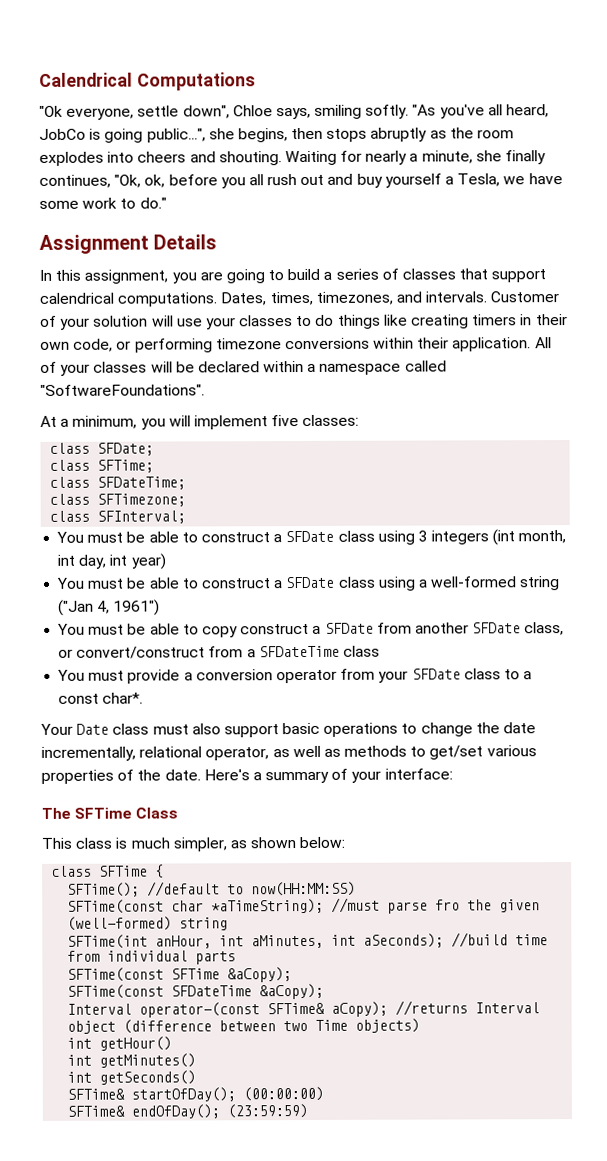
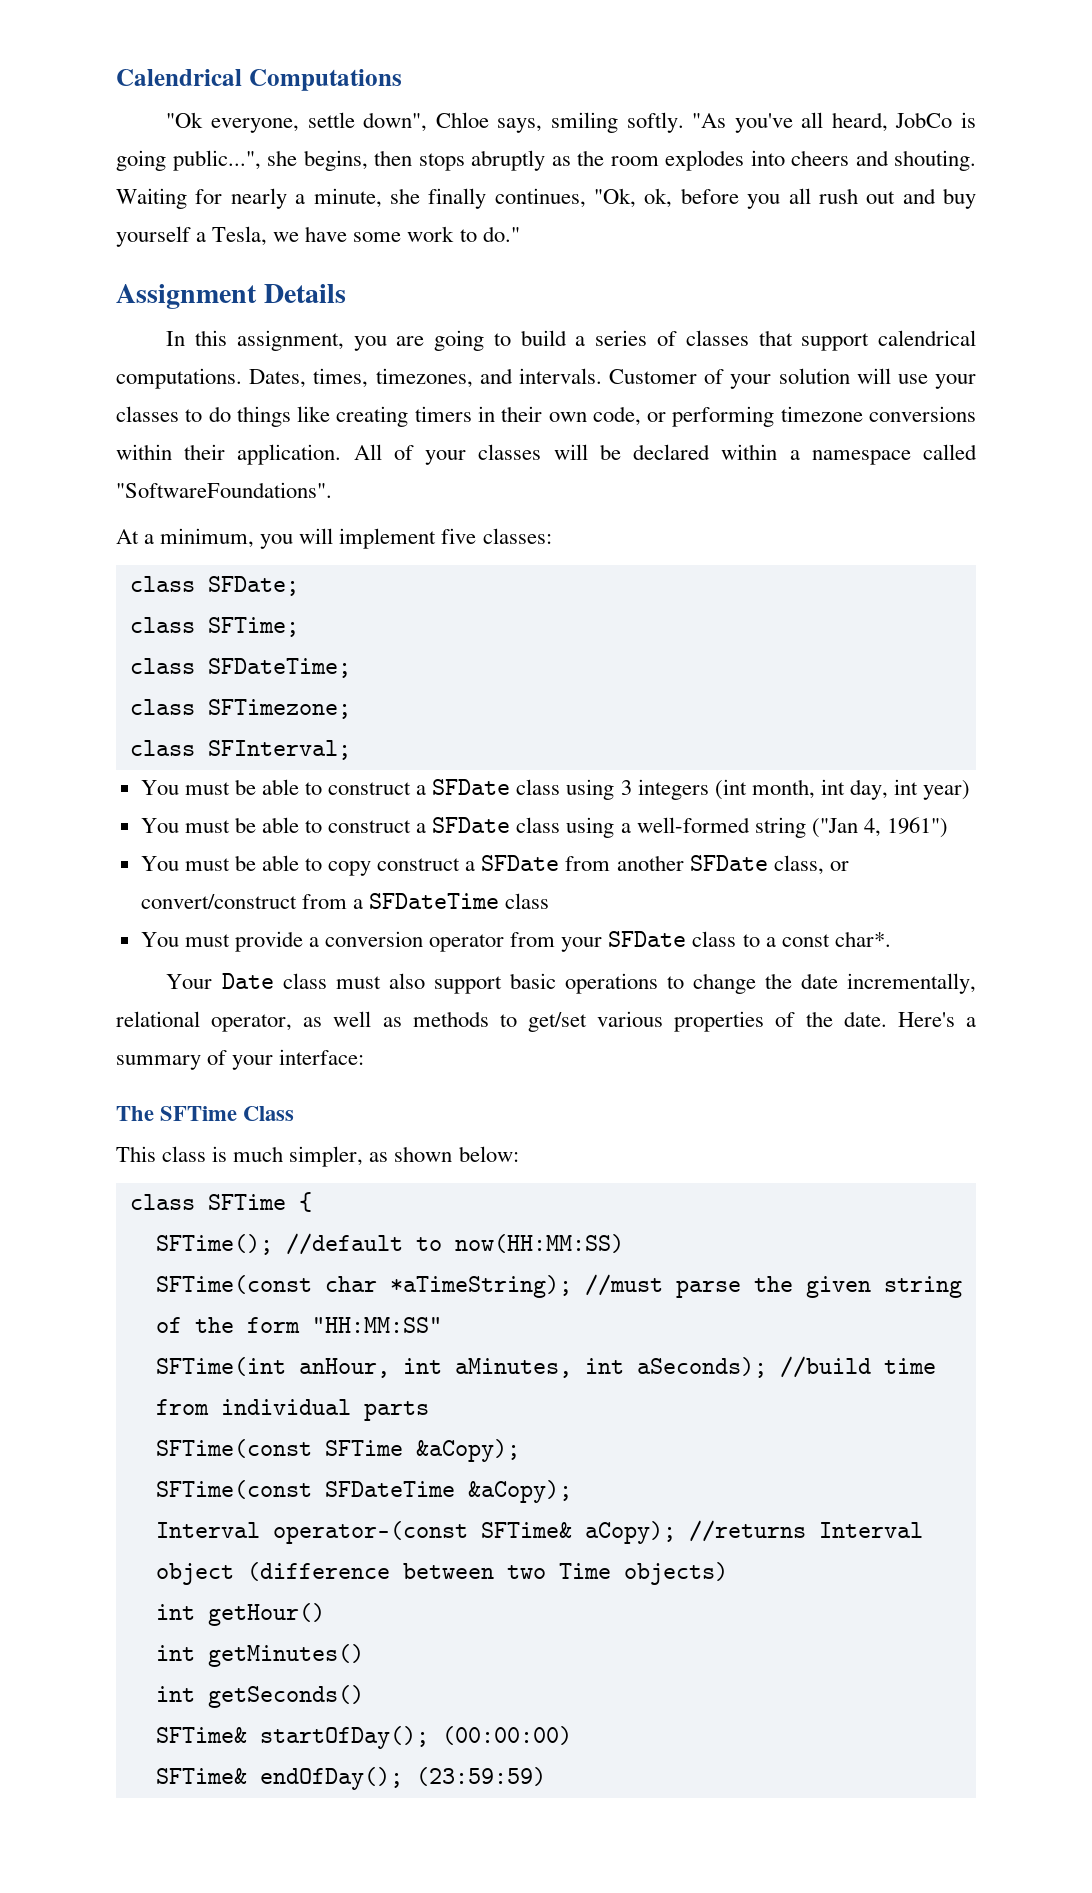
- SFTime(const char *aTimeString); //must parse fro the given (well-formed) string
+ SFTime(const char *aTimeString); //must parse the given string of the form "HH:MM:SS"

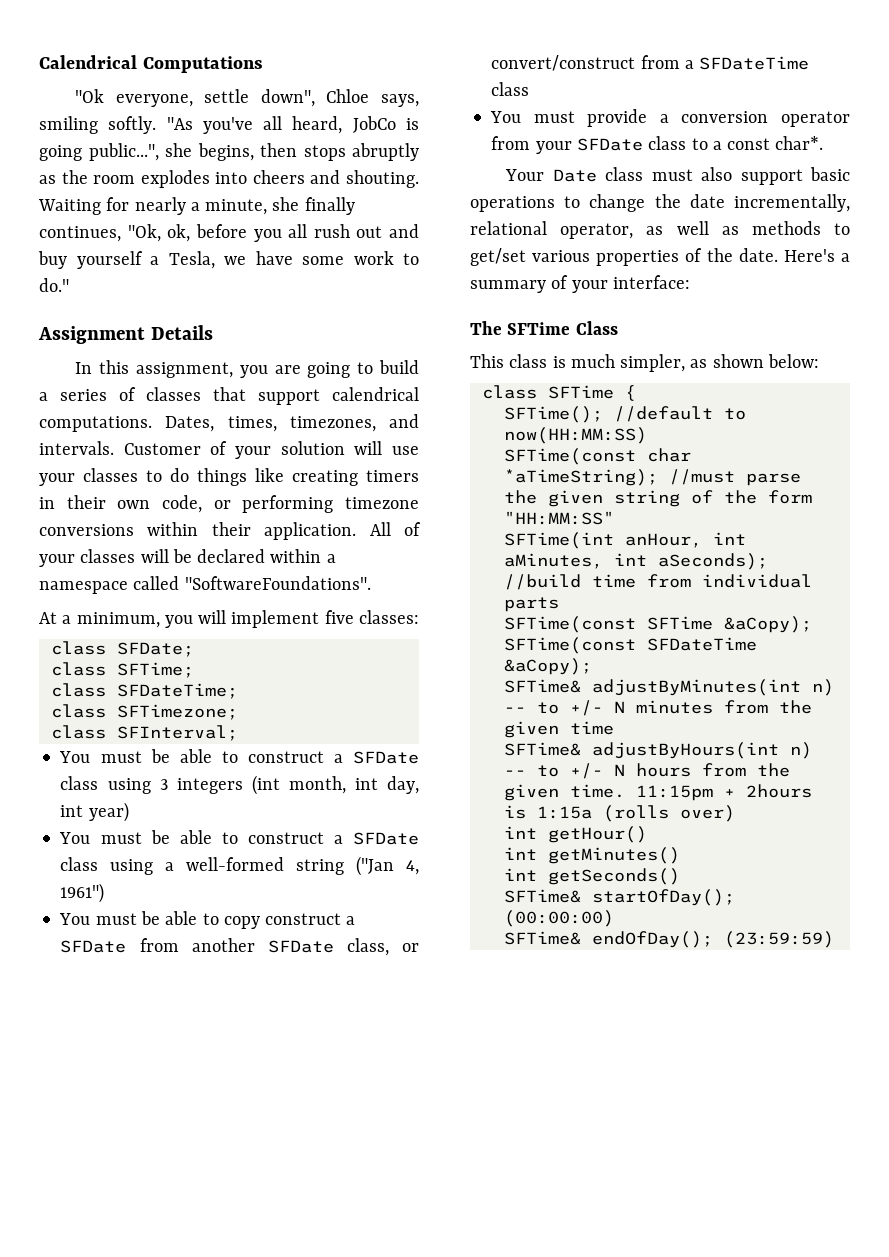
- Interval operator-(const SFTime& aCopy); //returns Interval object (difference between two Time objects)
+ SFTime& adjustByMinutes(int n) -- to +/- N minutes from the given time
+ SFTime& adjustByHours(int n) -- to +/- N hours from the given time. 11:15pm + 2hours is 1:15a (rolls over)

